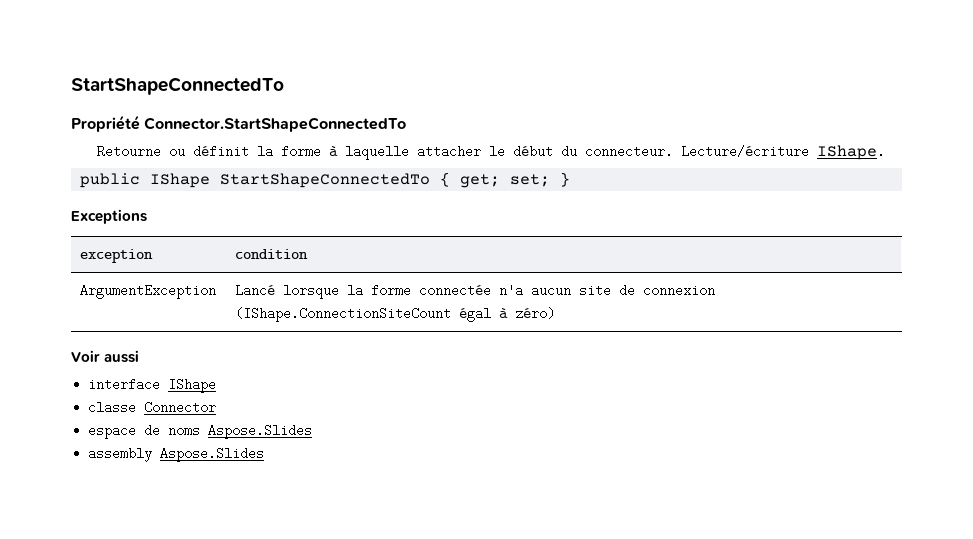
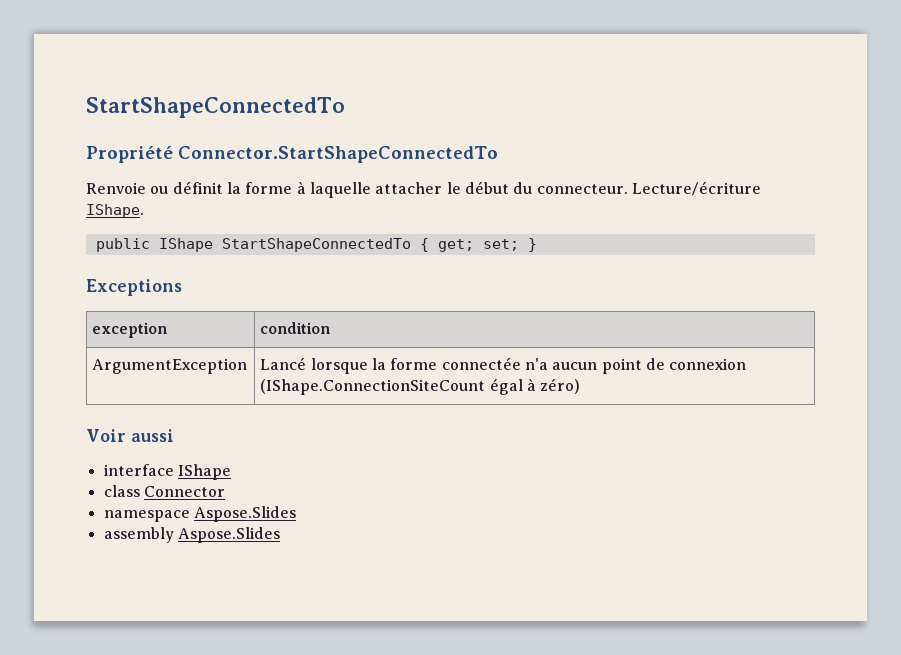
- Retourne ou définit la forme à laquelle attacher le début du connecteur.
+ Renvoie ou définit la forme à laquelle attacher le début du connecteur.
- ArgumentException | Lancé lorsque la forme connectée n'a aucun site de connexion (IShape.ConnectionSiteCount égal à zéro)
+ ArgumentException | Lancé lorsque la forme connectée n'a aucun point de connexion (IShape.ConnectionSiteCount égal à zéro)
- classe Connector
+ class Connector
- espace de noms Aspose.Slides
+ namespace Aspose.Slides

